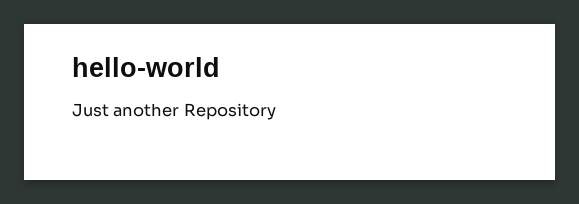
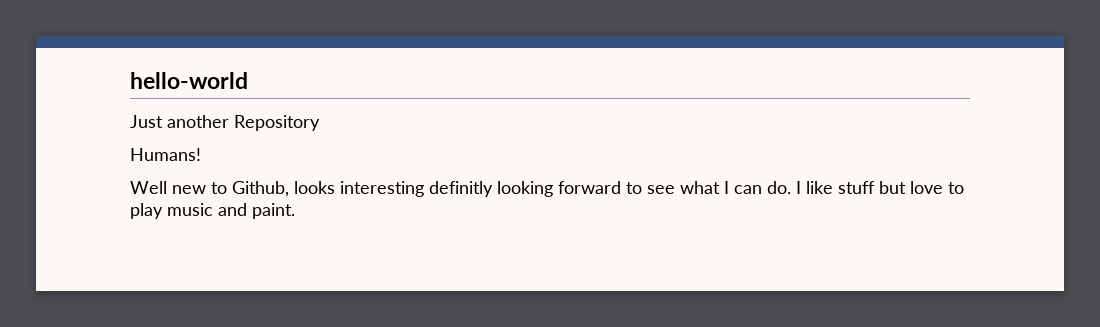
+ Humans!
+ Well new to Github, looks interesting definitly looking forward to see what I can do. I like stuff but love to play music and paint.

